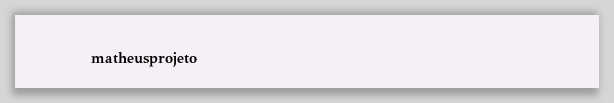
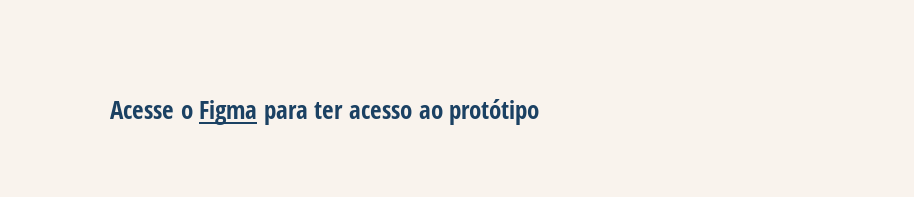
- matheusprojeto
+ Acesse o Figma para ter acesso ao protótipo

